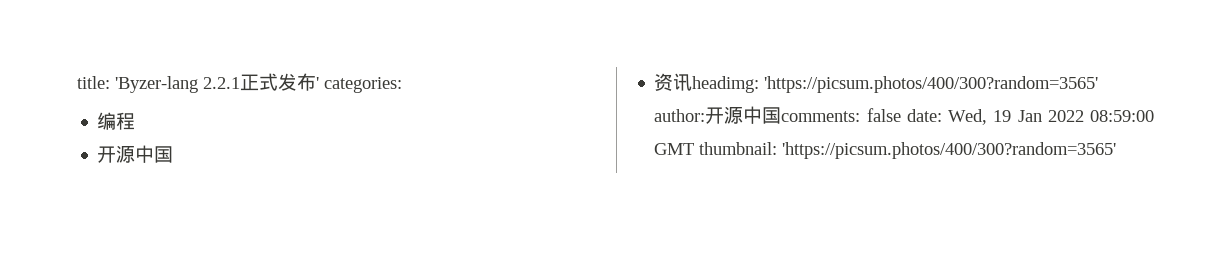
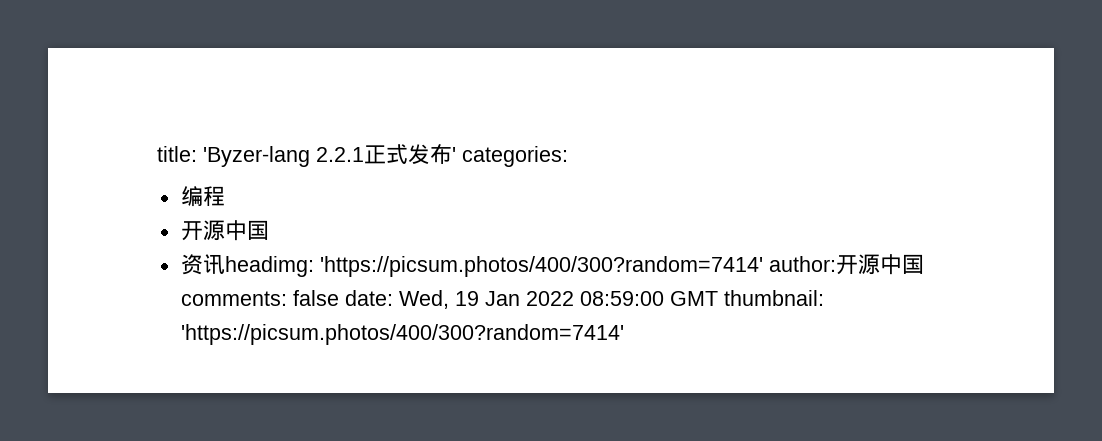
- 资讯headimg: 'https://picsum.photos/400/300?random=3565' author:开源中国comments: false date: Wed, 19 Jan 2022 08:59:00 GMT thumbnail: 'https://picsum.photos/400/300?random=3565'
+ 资讯headimg: 'https://picsum.photos/400/300?random=7414' author:开源中国comments: false date: Wed, 19 Jan 2022 08:59:00 GMT thumbnail: 'https://picsum.photos/400/300?random=7414'

